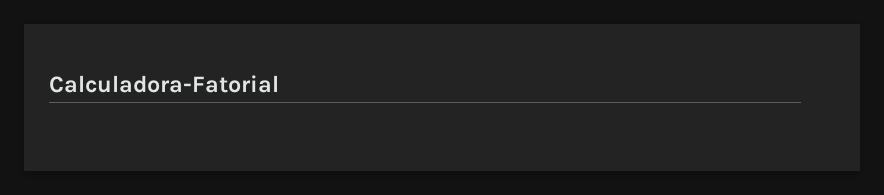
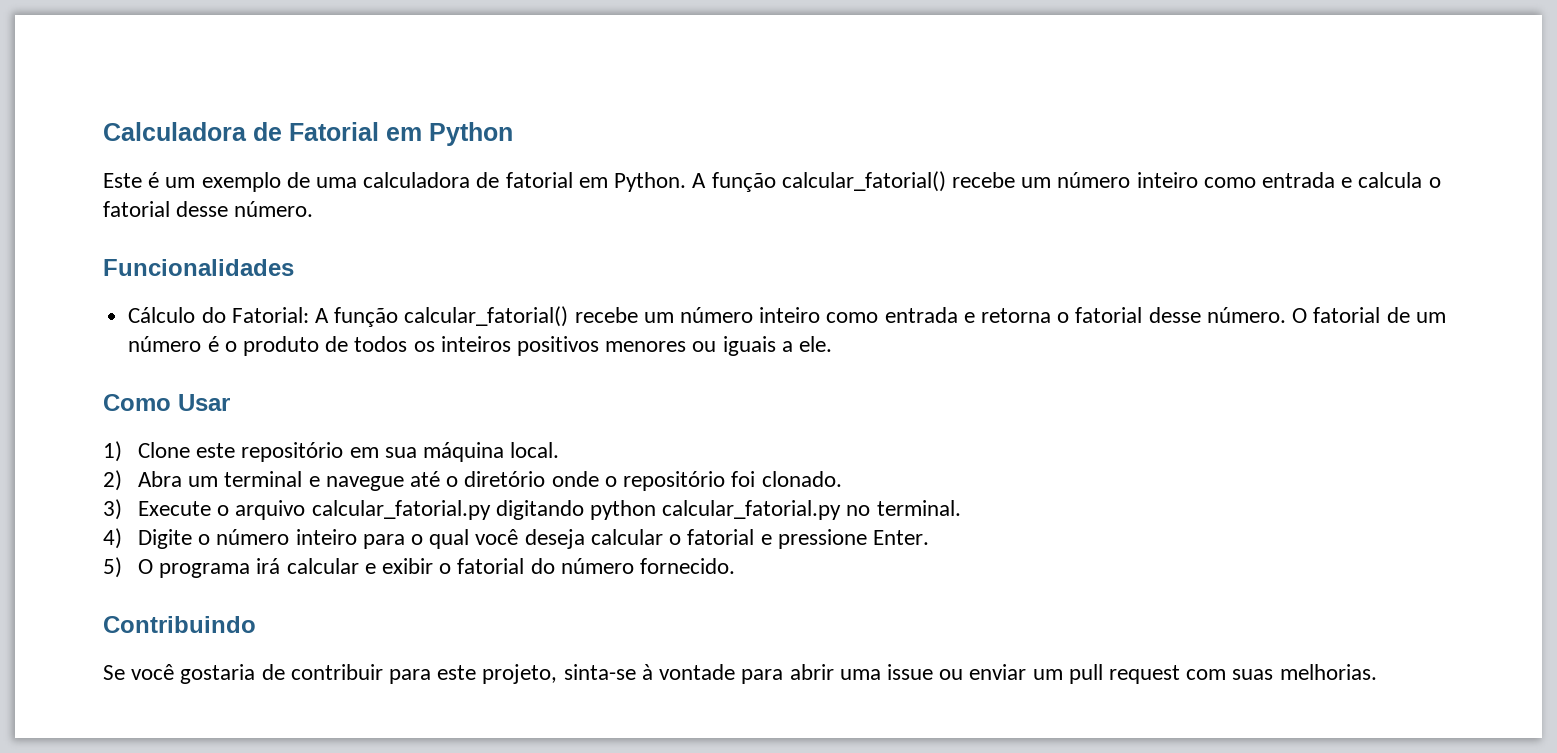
- Calculadora-Fatorial
+ Calculadora de Fatorial em Python
+ Este é um exemplo de uma calculadora de fatorial em Python. A função calcular_fatorial() recebe um número inteiro como entrada e calcula o fatorial desse número.
+ Funcionalidades
+ Cálculo do Fatorial: A função calcular_fatorial() recebe um número inteiro como entrada e retorna o fatorial desse número. O fatorial de um número é o produto de todos os inteiros positivos menores ou iguais a ele.
+ Como Usar
+ 1) Clone este repositório em sua máquina local.
+ 2) Abra um terminal e navegue até o diretório onde o repositório foi clonado.
+ 3) Execute o arquivo calcular_fatorial.py digitando python calcular_fatorial.py no terminal.
+ 4) Digite o número inteiro para o qual você deseja calcular o fatorial e pressione Enter.
+ 5) O programa irá calcular e exibir o fatorial do número fornecido.
+ Contribuindo
+ Se você gostaria de contribuir para este projeto, sinta-se à vontade para abrir uma issue ou enviar um pull request com suas melhorias.

